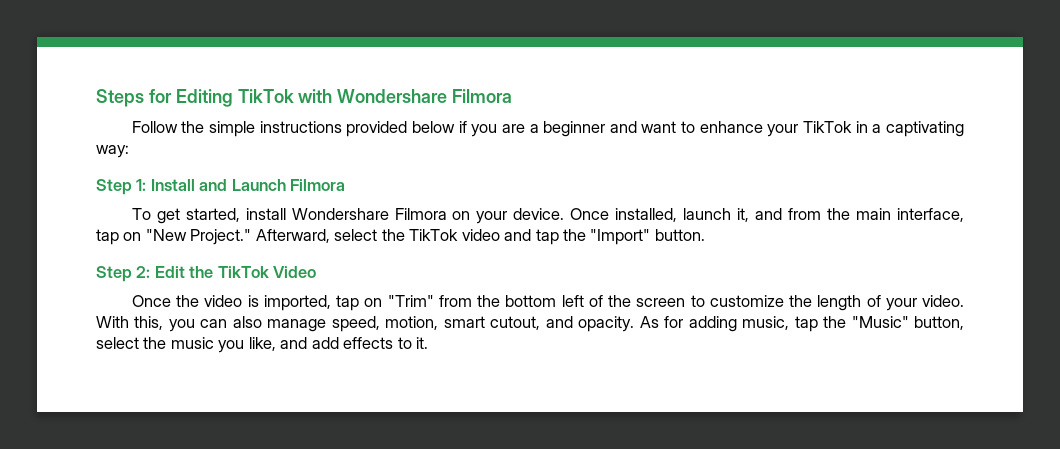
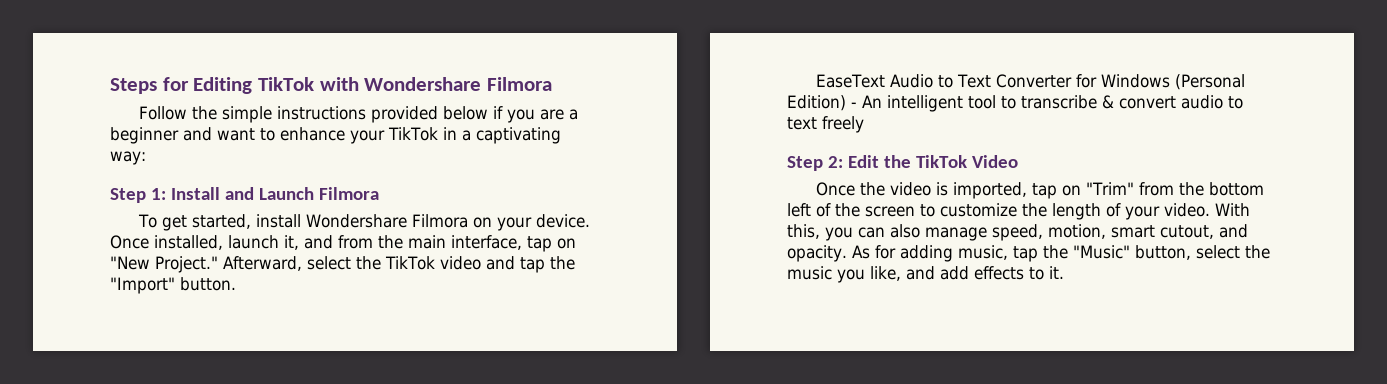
+ EaseText Audio to Text Converter for Windows (Personal Edition) - An intelligent tool to transcribe & convert audio to text freely

